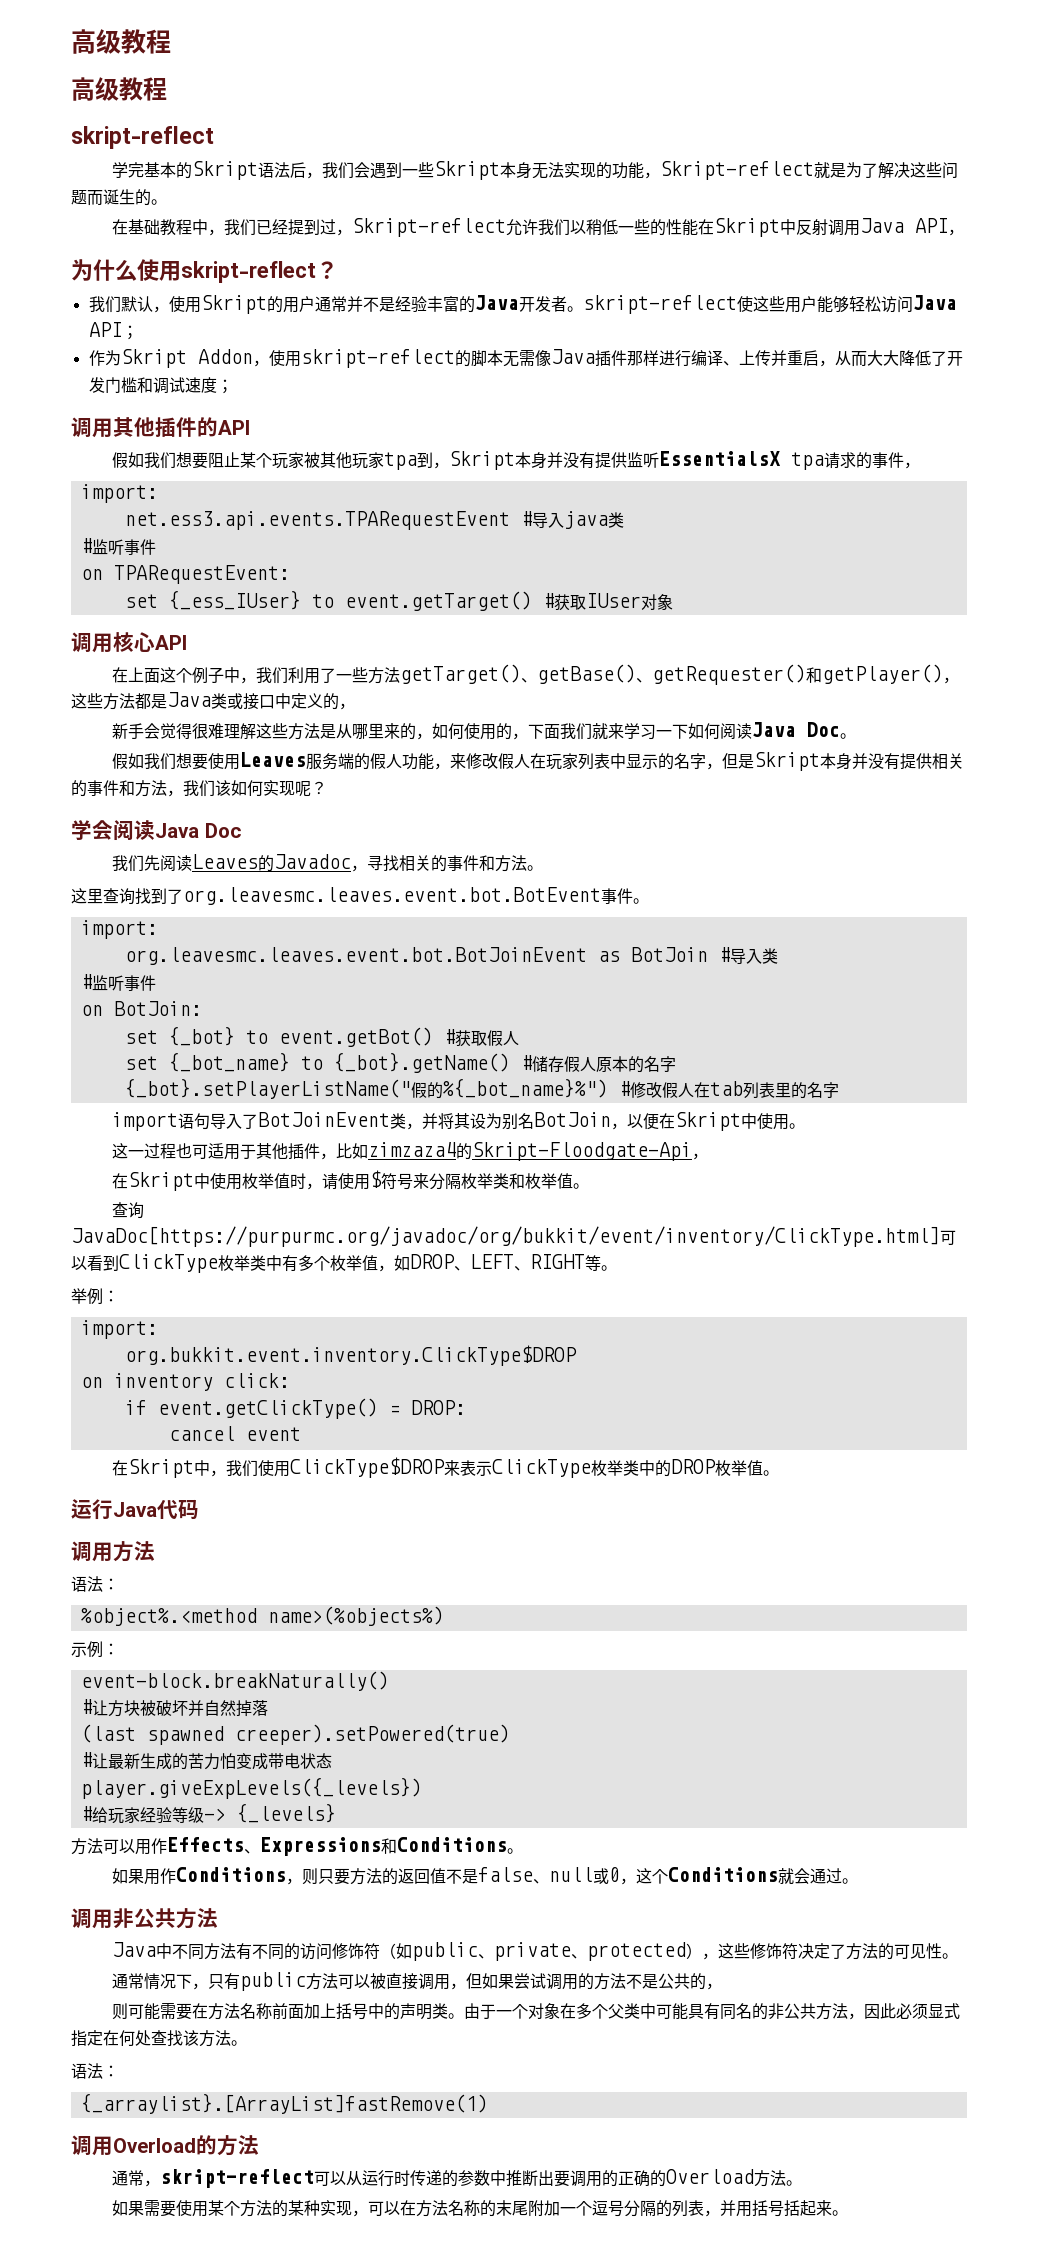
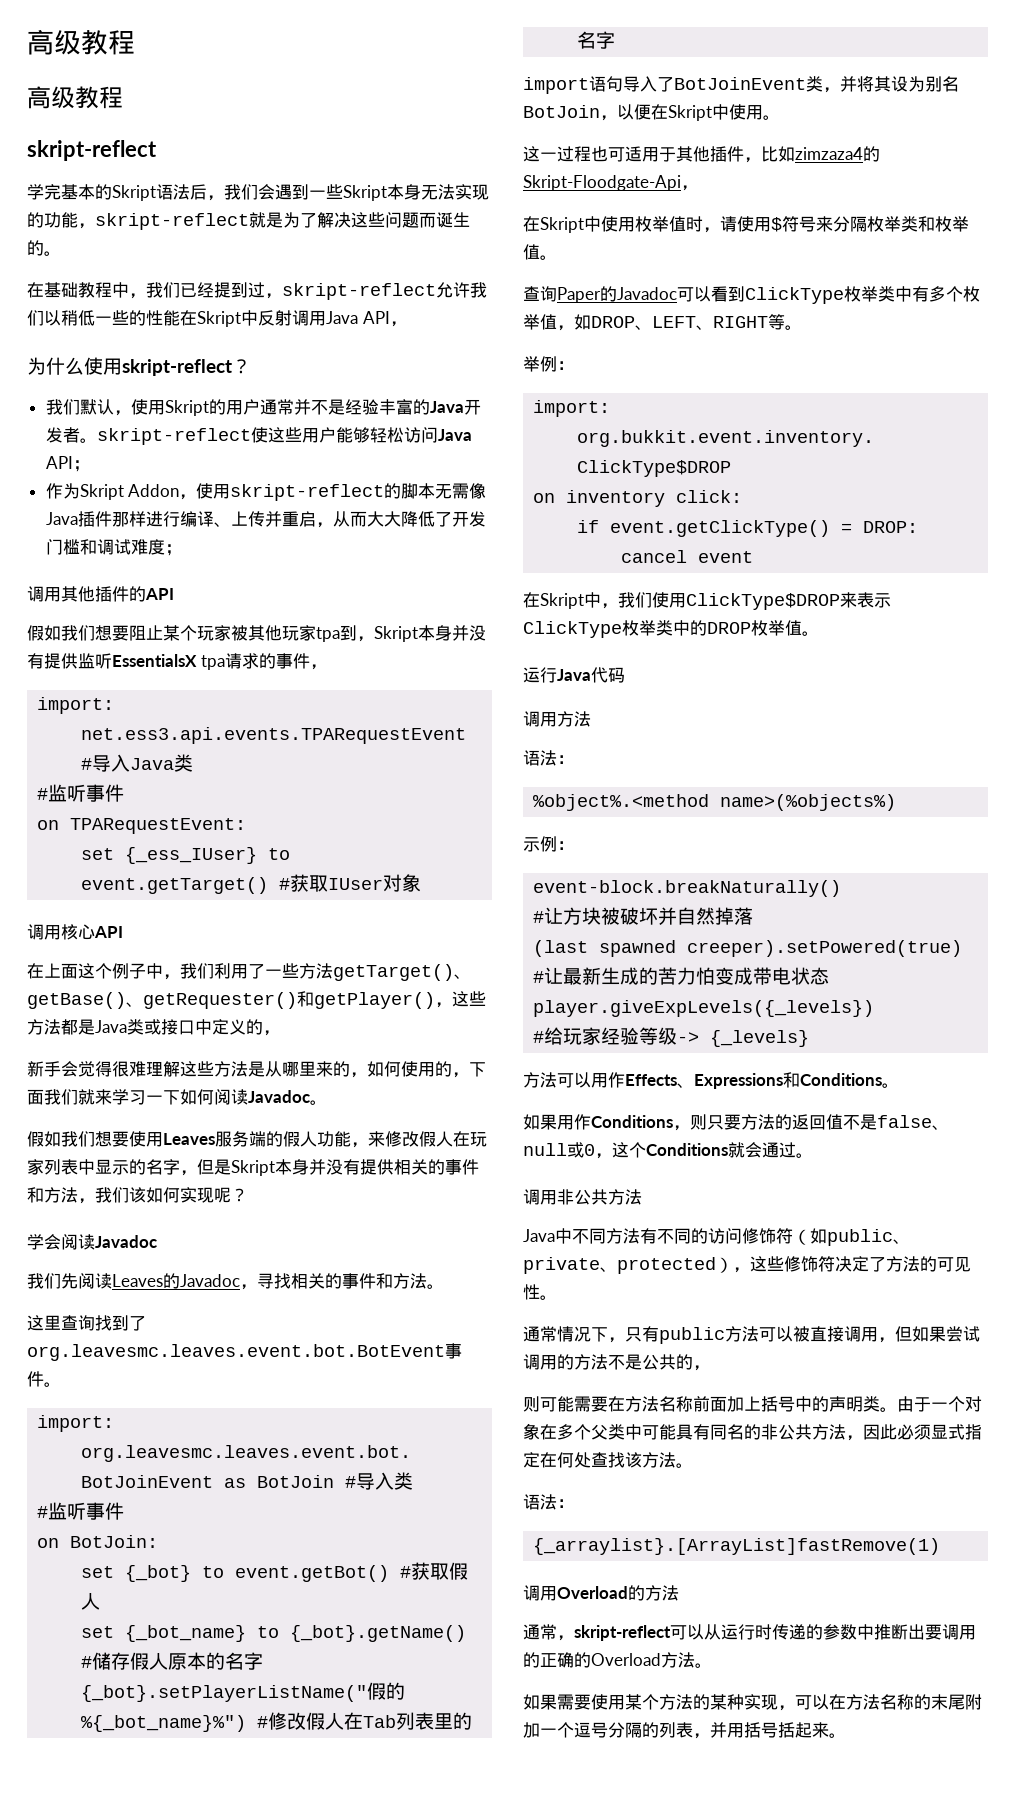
- 学完基本的Skript语法后，我们会遇到一些Skript本身无法实现的功能，Skript-reflect就是为了解决这些问题而诞生的。
+ 学完基本的Skript语法后，我们会遇到一些Skript本身无法实现的功能，skript-reflect就是为了解决这些问题而诞生的。
- 在基础教程中，我们已经提到过，Skript-reflect允许我们以稍低一些的性能在Skript中反射调用Java API，
+ 在基础教程中，我们已经提到过，skript-reflect允许我们以稍低一些的性能在Skript中反射调用Java API，
- 作为Skript Addon，使用skript-reflect的脚本无需像Java插件那样进行编译、上传并重启，从而大大降低了开发门槛和调试速度；
+ 作为Skript Addon，使用skript-reflect的脚本无需像Java插件那样进行编译、上传并重启，从而大大降低了开发门槛和调试难度；
- net.ess3.api.events.TPARequestEvent #导入java类
+ net.ess3.api.events.TPARequestEvent #导入Java类
- 新手会觉得很难理解这些方法是从哪里来的，如何使用的，下面我们就来学习一下如何阅读Java Doc。
+ 新手会觉得很难理解这些方法是从哪里来的，如何使用的，下面我们就来学习一下如何阅读Javadoc。
- 学会阅读Java Doc
+ 学会阅读Javadoc
- {_bot}.setPlayerListName("假的%{_bot_name}%") #修改假人在tab列表里的名字
+ {_bot}.setPlayerListName("假的%{_bot_name}%") #修改假人在Tab列表里的名字
- 查询JavaDoc[https://purpurmc.org/javadoc/org/bukkit/event/inventory/ClickType.html]可以看到ClickType枚举类中有多个枚举值，如DROP、LEFT、RIGHT等。
+ 查询Paper的Javadoc可以看到ClickType枚举类中有多个枚举值，如DROP、LEFT、RIGHT等。

